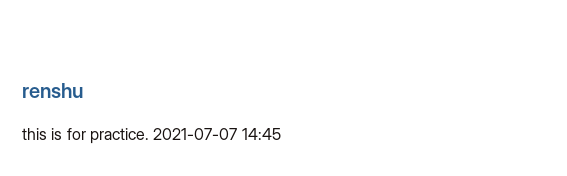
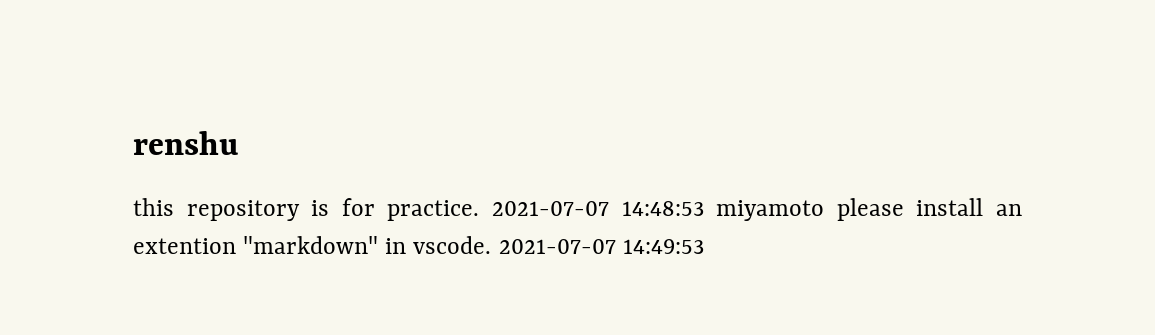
- this is for practice.
+ this repository is for practice.
- 2021-07-07 14:45
+ 2021-07-07 14:48:53 miyamoto please install an extention "markdown" in vscode. 2021-07-07 14:49:53

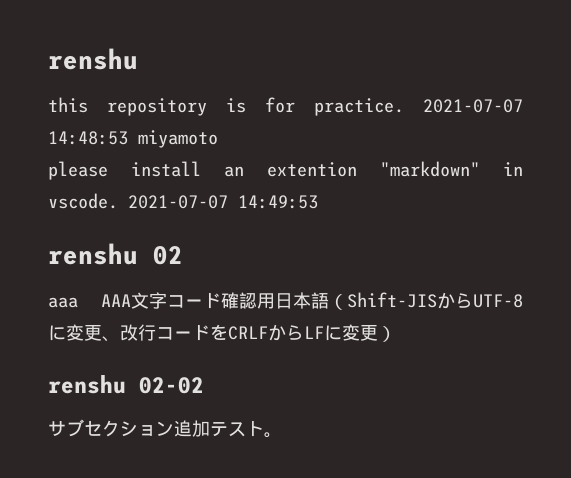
- 2021-07-07 14:48:53 miyamoto please install an extention "markdown" in vscode.
+ 2021-07-07 14:48:53 miyamoto
+ please install an extention "markdown" in vscode.
+ renshu 02
+ aaa AAA文字コード確認用日本語（Shift-JISからUTF-8に変更、改行コードをCRLFからLFに変更）
+ renshu 02-02
+ サブセクション追加テスト。

